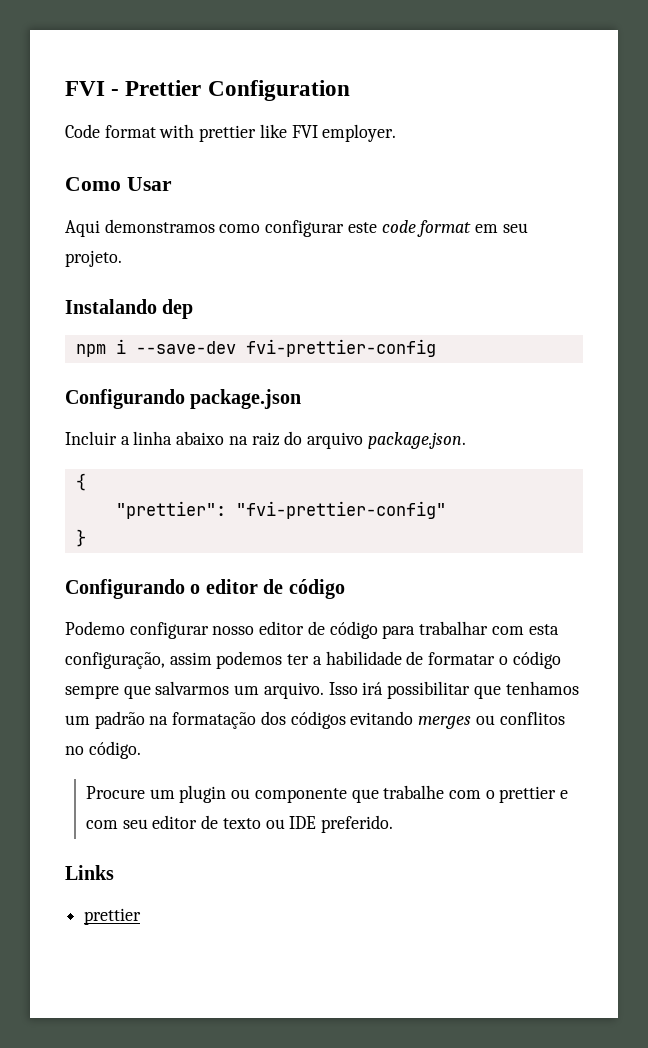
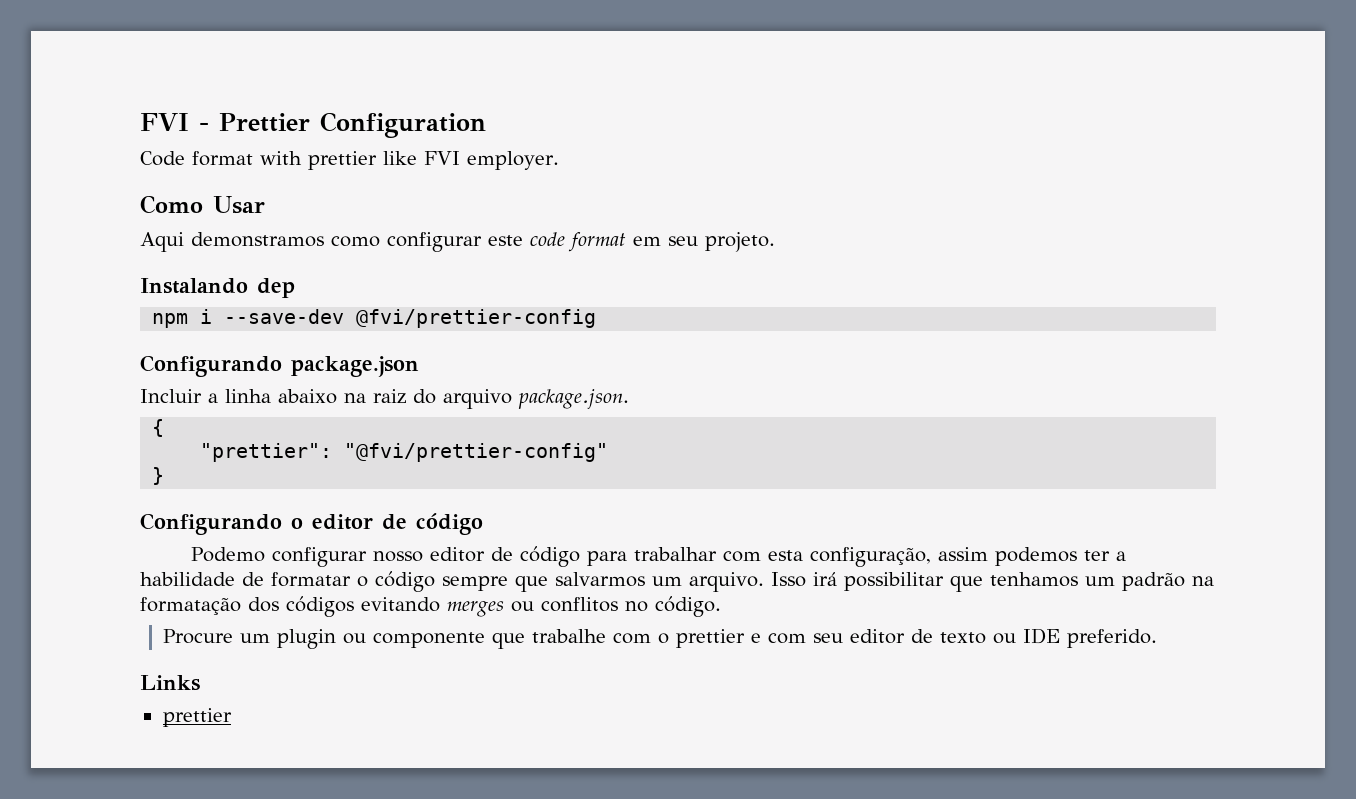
- npm i --save-dev fvi-prettier-config
+ npm i --save-dev @fvi/prettier-config
- "prettier": "fvi-prettier-config"
+ "prettier": "@fvi/prettier-config"

